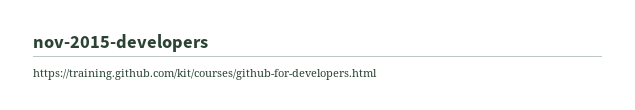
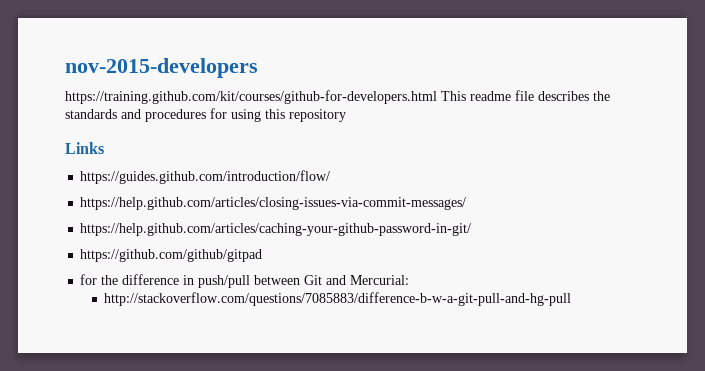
- https://training.github.com/kit/courses/github-for-developers.html
+ https://training.github.com/kit/courses/github-for-developers.html This readme file describes the standards and procedures for using this repository
+ Links
+ https://guides.github.com/introduction/flow/
+ https://help.github.com/articles/closing-issues-via-commit-messages/
+ https://help.github.com/articles/caching-your-github-password-in-git/
+ https://github.com/github/gitpad
+ for the difference in push/pull between Git and Mercurial:
+ http://stackoverflow.com/questions/7085883/difference-b-w-a-git-pull-and-hg-pull

